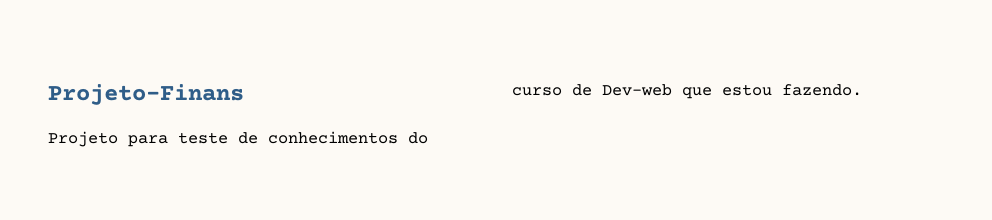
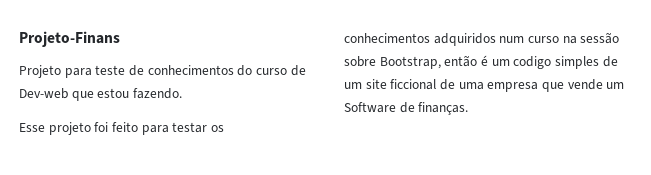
+ Esse projeto foi feito para testar os conhecimentos adquiridos num curso na sessão sobre Bootstrap, então é um codigo simples de um site ficcional de uma empresa que vende um Software de finanças.

